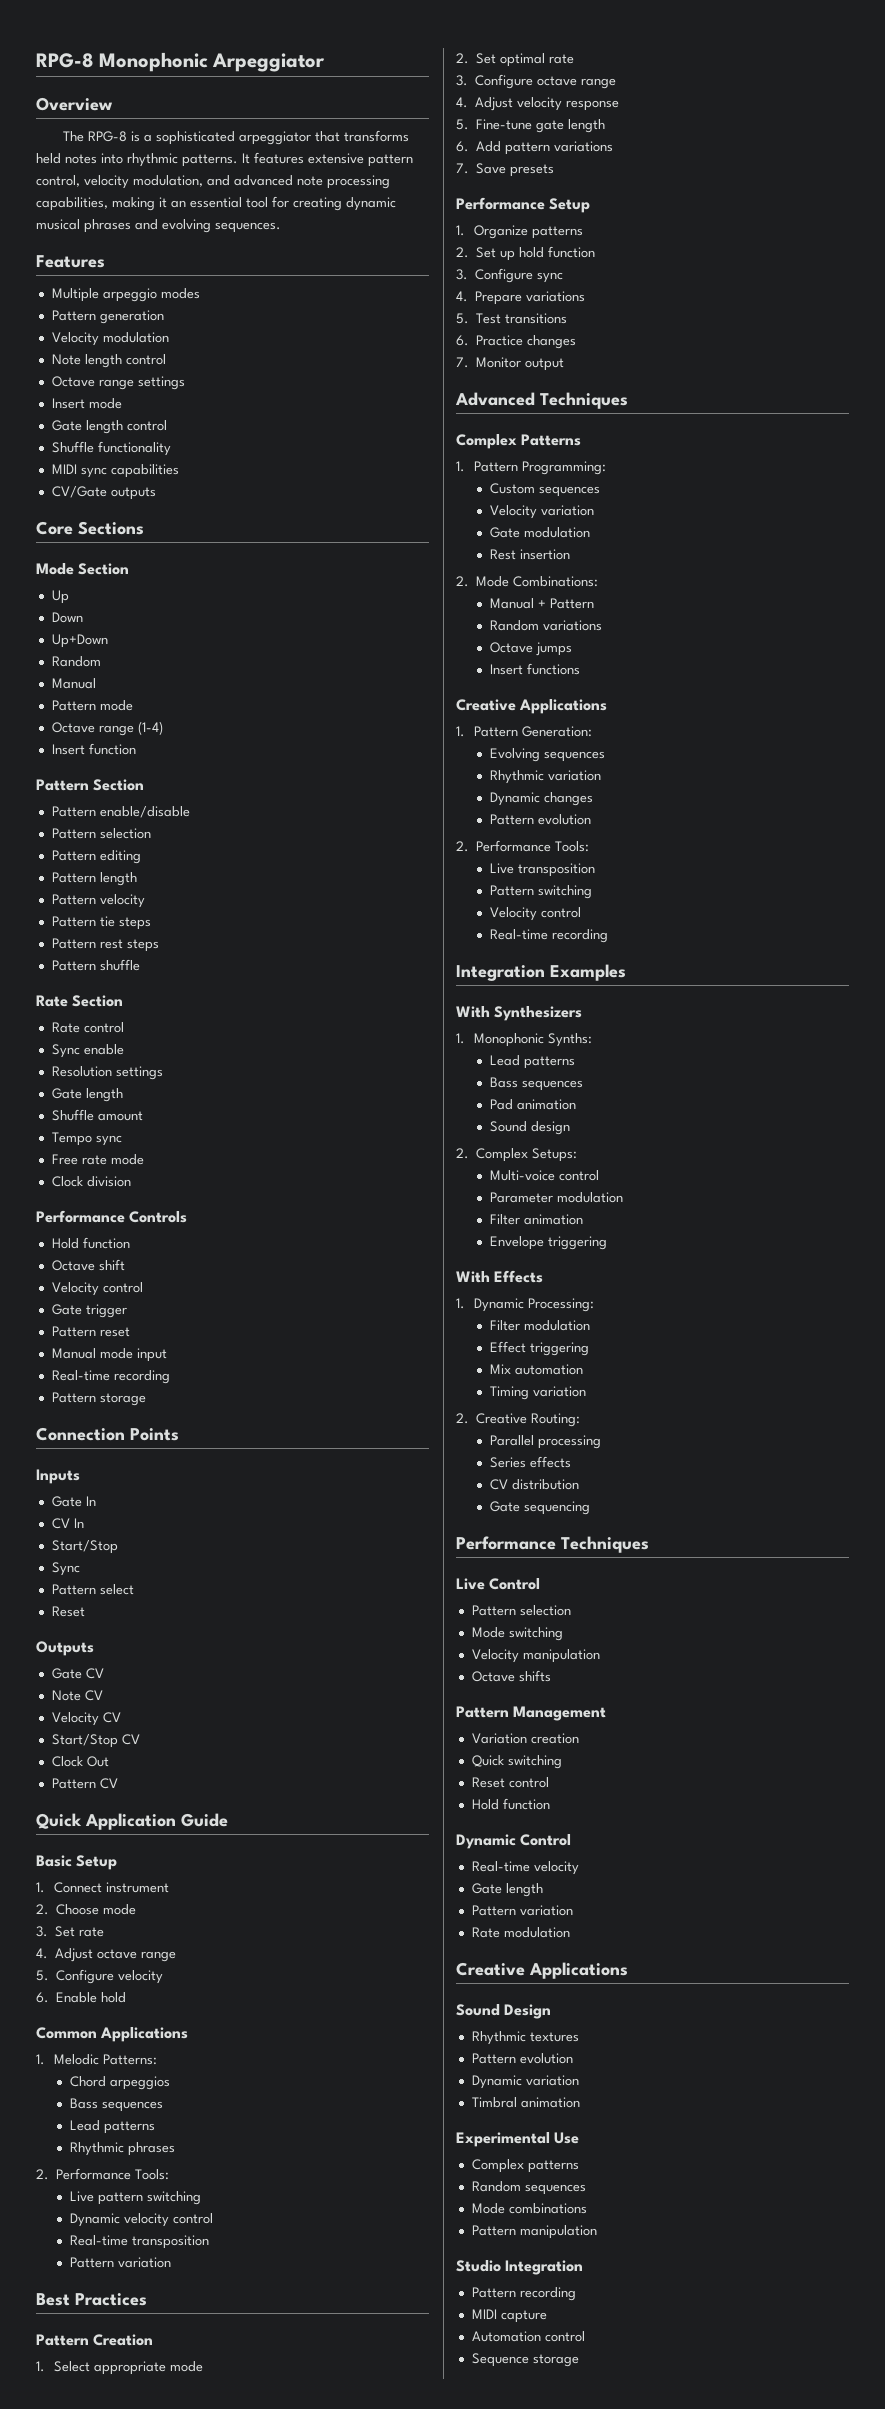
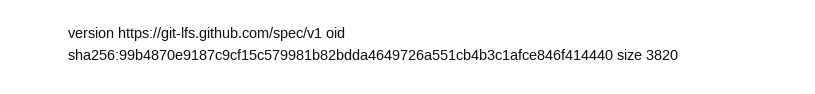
- RPG-8 Monophonic Arpeggiator
- Overview
- The RPG-8 is a sophisticated arpeggiator that transforms held notes into rhythmic patterns. It features extensive pattern control, velocity modulation, and advanced note processing capabilities, making it an essential tool for creating dynamic musical phrases and evolving sequences.
- Features
- Multiple arpeggio modes
- Pattern generation
- Velocity modulation
- Note length control
- Octave range settings
- Insert mode
- Gate length control
- Shuffle functionality
- MIDI sync capabilities
- CV/Gate outputs
- Core Sections
- Mode Section
- Up
- Down
- Up+Down
- Random
- Manual
- Pattern mode
- Octave range (1-4)
- Insert function
- Pattern Section
- Pattern enable/disable
- Pattern selection
- Pattern editing
- Pattern length
- Pattern velocity
- Pattern tie steps
- Pattern rest steps
- Pattern shuffle
- Rate Section
- Rate control
- Sync enable
- Resolution settings
- Gate length
- Shuffle amount
- Tempo sync
- Free rate mode
- Clock division
- Performance Controls
- Hold function
- Octave shift
- Velocity control
- Gate trigger
- Pattern reset
- Manual mode input
- Real-time recording
- Pattern storage
- Connection Points
- Inputs
- Gate In
- CV In
- Start/Stop
- Sync
- Pattern select
- Reset
- Outputs
- Gate CV
- Note CV
- Velocity CV
- Start/Stop CV
- Clock Out
- Pattern CV
- Quick Application Guide
- Basic Setup
- 1. Connect instrument
- 2. Choose mode
- 3. Set rate
- 4. Adjust octave range
- 5. Configure velocity
- 6. Enable hold
- Common Applications
- 1. Melodic Patterns:
- Chord arpeggios
- Bass sequences
- Lead patterns
- Rhythmic phrases
- 2. Performance Tools:
- Live pattern switching
- Dynamic velocity control
- Real-time transposition
- Pattern variation
- Best Practices
- Pattern Creation
- 1. Select appropriate mode
- 2. Set optimal rate
- 3. Configure octave range
- 4. Adjust velocity response
- 5. Fine-tune gate length
- 6. Add pattern variations
- 7. Save presets
- Performance Setup
- 1. Organize patterns
- 2. Set up hold function
- 3. Configure sync
- 4. Prepare variations
- 5. Test transitions
- 6. Practice changes
- 7. Monitor output
- Advanced Techniques
- Complex Patterns
- 1. Pattern Programming:
- Custom sequences
- Velocity variation
- Gate modulation
- Rest insertion
- 2. Mode Combinations:
- Manual + Pattern
- Random variations
- Octave jumps
- Insert functions
- Creative Applications
- 1. Pattern Generation:
- Evolving sequences
- Rhythmic variation
- Dynamic changes
- Pattern evolution
- 2. Performance Tools:
- Live transposition
- Pattern switching
- Velocity control
- Real-time recording
- Integration Examples
- With Synthesizers
- 1. Monophonic Synths:
- Lead patterns
- Bass sequences
- Pad animation
- Sound design
- 2. Complex Setups:
- Multi-voice control
- Parameter modulation
- Filter animation
- Envelope triggering
- With Effects
- 1. Dynamic Processing:
- Filter modulation
- Effect triggering
- Mix automation
- Timing variation
- 2. Creative Routing:
- Parallel processing
- Series effects
- CV distribution
- Gate sequencing
- Performance Techniques
- Live Control
- Pattern selection
- Mode switching
- Velocity manipulation
- Octave shifts
- Pattern Management
- Variation creation
- Quick switching
- Reset control
- Hold function
- Dynamic Control
- Real-time velocity
- Gate length
- Pattern variation
- Rate modulation
- Creative Applications
- Sound Design
- Rhythmic textures
- Pattern evolution
- Dynamic variation
- Timbral animation
- Experimental Use
- Complex patterns
- Random sequences
- Mode combinations
- Pattern manipulation
- Studio Integration
- Pattern recording
- MIDI capture
- Automation control
- Sequence storage
+ version https://git-lfs.github.com/spec/v1 oid sha256:99b4870e9187c9cf15c579981b82bdda4649726a551cb4b3c1afce846f414440 size 3820

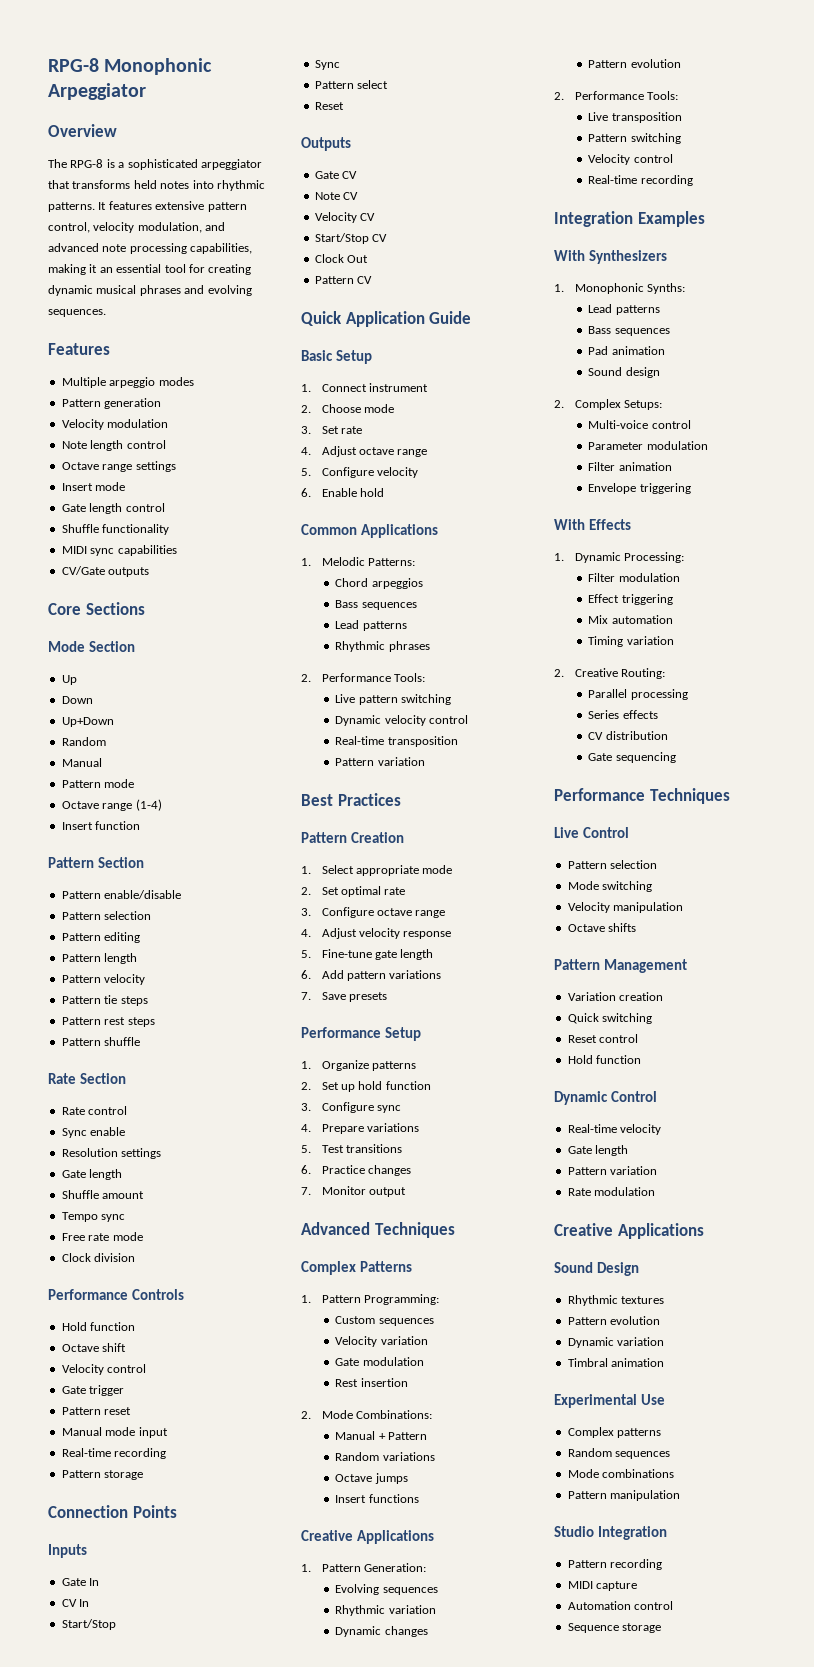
- version https://git-lfs.github.com/spec/v1 oid sha256:99b4870e9187c9cf15c579981b82bdda4649726a551cb4b3c1afce846f414440 size 3820
+ RPG-8 Monophonic Arpeggiator
+ Overview
+ The RPG-8 is a sophisticated arpeggiator that transforms held notes into rhythmic patterns. It features extensive pattern control, velocity modulation, and advanced note processing capabilities, making it an essential tool for creating dynamic musical phrases and evolving sequences.
+ Features
+ Multiple arpeggio modes
+ Pattern generation
+ Velocity modulation
+ Note length control
+ Octave range settings
+ Insert mode
+ Gate length control
+ Shuffle functionality
+ MIDI sync capabilities
+ CV/Gate outputs
+ Core Sections
+ Mode Section
+ Up
+ Down
+ Up+Down
+ Random
+ Manual
+ Pattern mode
+ Octave range (1-4)
+ Insert function
+ Pattern Section
+ Pattern enable/disable
+ Pattern selection
+ Pattern editing
+ Pattern length
+ Pattern velocity
+ Pattern tie steps
+ Pattern rest steps
+ Pattern shuffle
+ Rate Section
+ Rate control
+ Sync enable
+ Resolution settings
+ Gate length
+ Shuffle amount
+ Tempo sync
+ Free rate mode
+ Clock division
+ Performance Controls
+ Hold function
+ Octave shift
+ Velocity control
+ Gate trigger
+ Pattern reset
+ Manual mode input
+ Real-time recording
+ Pattern storage
+ Connection Points
+ Inputs
+ Gate In
+ CV In
+ Start/Stop
+ Sync
+ Pattern select
+ Reset
+ Outputs
+ Gate CV
+ Note CV
+ Velocity CV
+ Start/Stop CV
+ Clock Out
+ Pattern CV
+ Quick Application Guide
+ Basic Setup
+ 1. Connect instrument
+ 2. Choose mode
+ 3. Set rate
+ 4. Adjust octave range
+ 5. Configure velocity
+ 6. Enable hold
+ Common Applications
+ 1. Melodic Patterns:
+ Chord arpeggios
+ Bass sequences
+ Lead patterns
+ Rhythmic phrases
+ 2. Performance Tools:
+ Live pattern switching
+ Dynamic velocity control
+ Real-time transposition
+ Pattern variation
+ Best Practices
+ Pattern Creation
+ 1. Select appropriate mode
+ 2. Set optimal rate
+ 3. Configure octave range
+ 4. Adjust velocity response
+ 5. Fine-tune gate length
+ 6. Add pattern variations
+ 7. Save presets
+ Performance Setup
+ 1. Organize patterns
+ 2. Set up hold function
+ 3. Configure sync
+ 4. Prepare variations
+ 5. Test transitions
+ 6. Practice changes
+ 7. Monitor output
+ Advanced Techniques
+ Complex Patterns
+ 1. Pattern Programming:
+ Custom sequences
+ Velocity variation
+ Gate modulation
+ Rest insertion
+ 2. Mode Combinations:
+ Manual + Pattern
+ Random variations
+ Octave jumps
+ Insert functions
+ Creative Applications
+ 1. Pattern Generation:
+ Evolving sequences
+ Rhythmic variation
+ Dynamic changes
+ Pattern evolution
+ 2. Performance Tools:
+ Live transposition
+ Pattern switching
+ Velocity control
+ Real-time recording
+ Integration Examples
+ With Synthesizers
+ 1. Monophonic Synths:
+ Lead patterns
+ Bass sequences
+ Pad animation
+ Sound design
+ 2. Complex Setups:
+ Multi-voice control
+ Parameter modulation
+ Filter animation
+ Envelope triggering
+ With Effects
+ 1. Dynamic Processing:
+ Filter modulation
+ Effect triggering
+ Mix automation
+ Timing variation
+ 2. Creative Routing:
+ Parallel processing
+ Series effects
+ CV distribution
+ Gate sequencing
+ Performance Techniques
+ Live Control
+ Pattern selection
+ Mode switching
+ Velocity manipulation
+ Octave shifts
+ Pattern Management
+ Variation creation
+ Quick switching
+ Reset control
+ Hold function
+ Dynamic Control
+ Real-time velocity
+ Gate length
+ Pattern variation
+ Rate modulation
+ Creative Applications
+ Sound Design
+ Rhythmic textures
+ Pattern evolution
+ Dynamic variation
+ Timbral animation
+ Experimental Use
+ Complex patterns
+ Random sequences
+ Mode combinations
+ Pattern manipulation
+ Studio Integration
+ Pattern recording
+ MIDI capture
+ Automation control
+ Sequence storage

